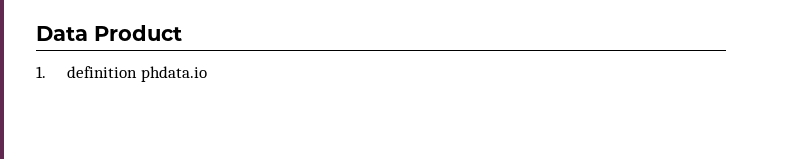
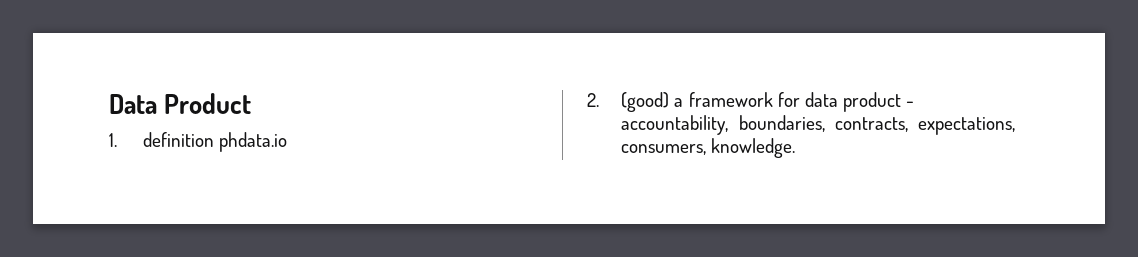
+ 2. (good) a framework for data product - accountability, boundaries, contracts, expectations, consumers, knowledge.

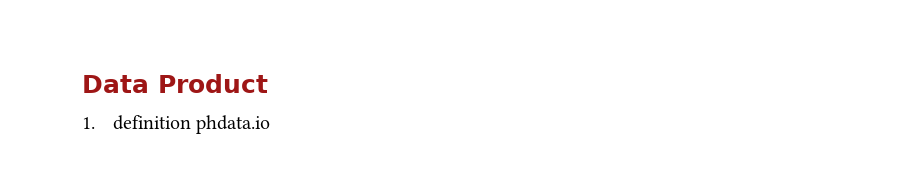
- 2. (good) a framework for data product - accountability, boundaries, contracts, expectations, consumers, knowledge.

